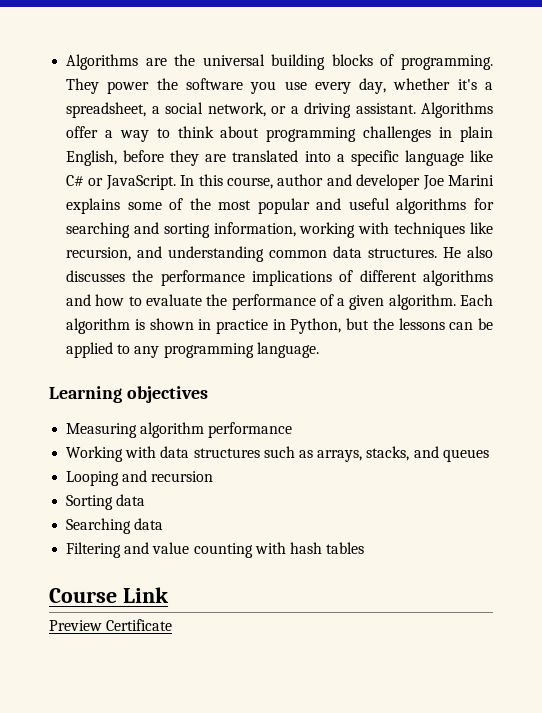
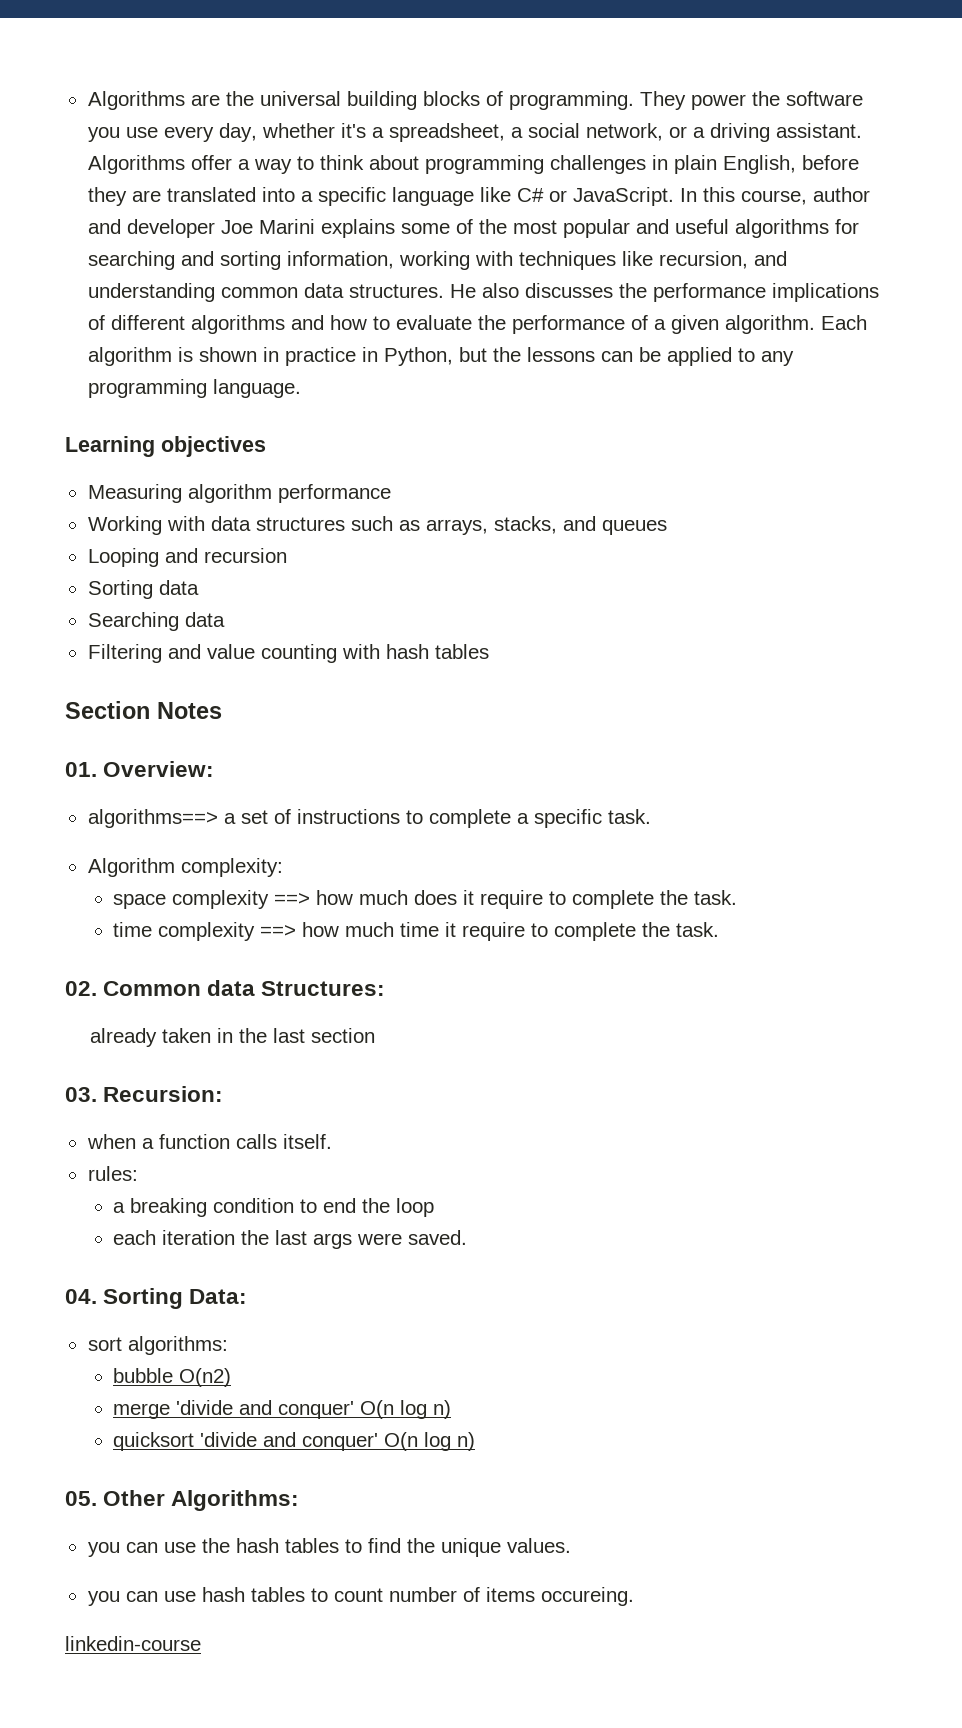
- Course Link
- Preview Certificate
+ Section Notes
+ 01. Overview:
+ algorithms==> a set of instructions to complete a specific task.
+ Algorithm complexity:
+ space complexity ==> how much does it require to complete the task.
+ time complexity ==> how much time it require to complete the task.
+ 02. Common data Structures:
+ already taken in the last section
+ 03. Recursion:
+ when a function calls itself.
+ rules:
+ a breaking condition to end the loop
+ each iteration the last args were saved.
+ 04. Sorting Data:
+ sort algorithms:
+ bubble O(n2)
+ merge 'divide and conquer' O(n log n)
+ quicksort 'divide and conquer' O(n log n)
+ 05. Other Algorithms:
+ you can use the hash tables to find the unique values.
+ you can use hash tables to count number of items occureing.
+ linkedin-course

